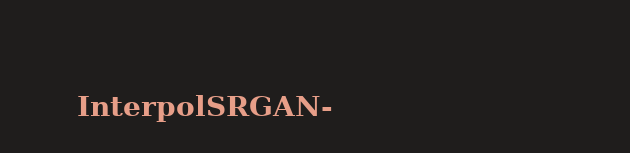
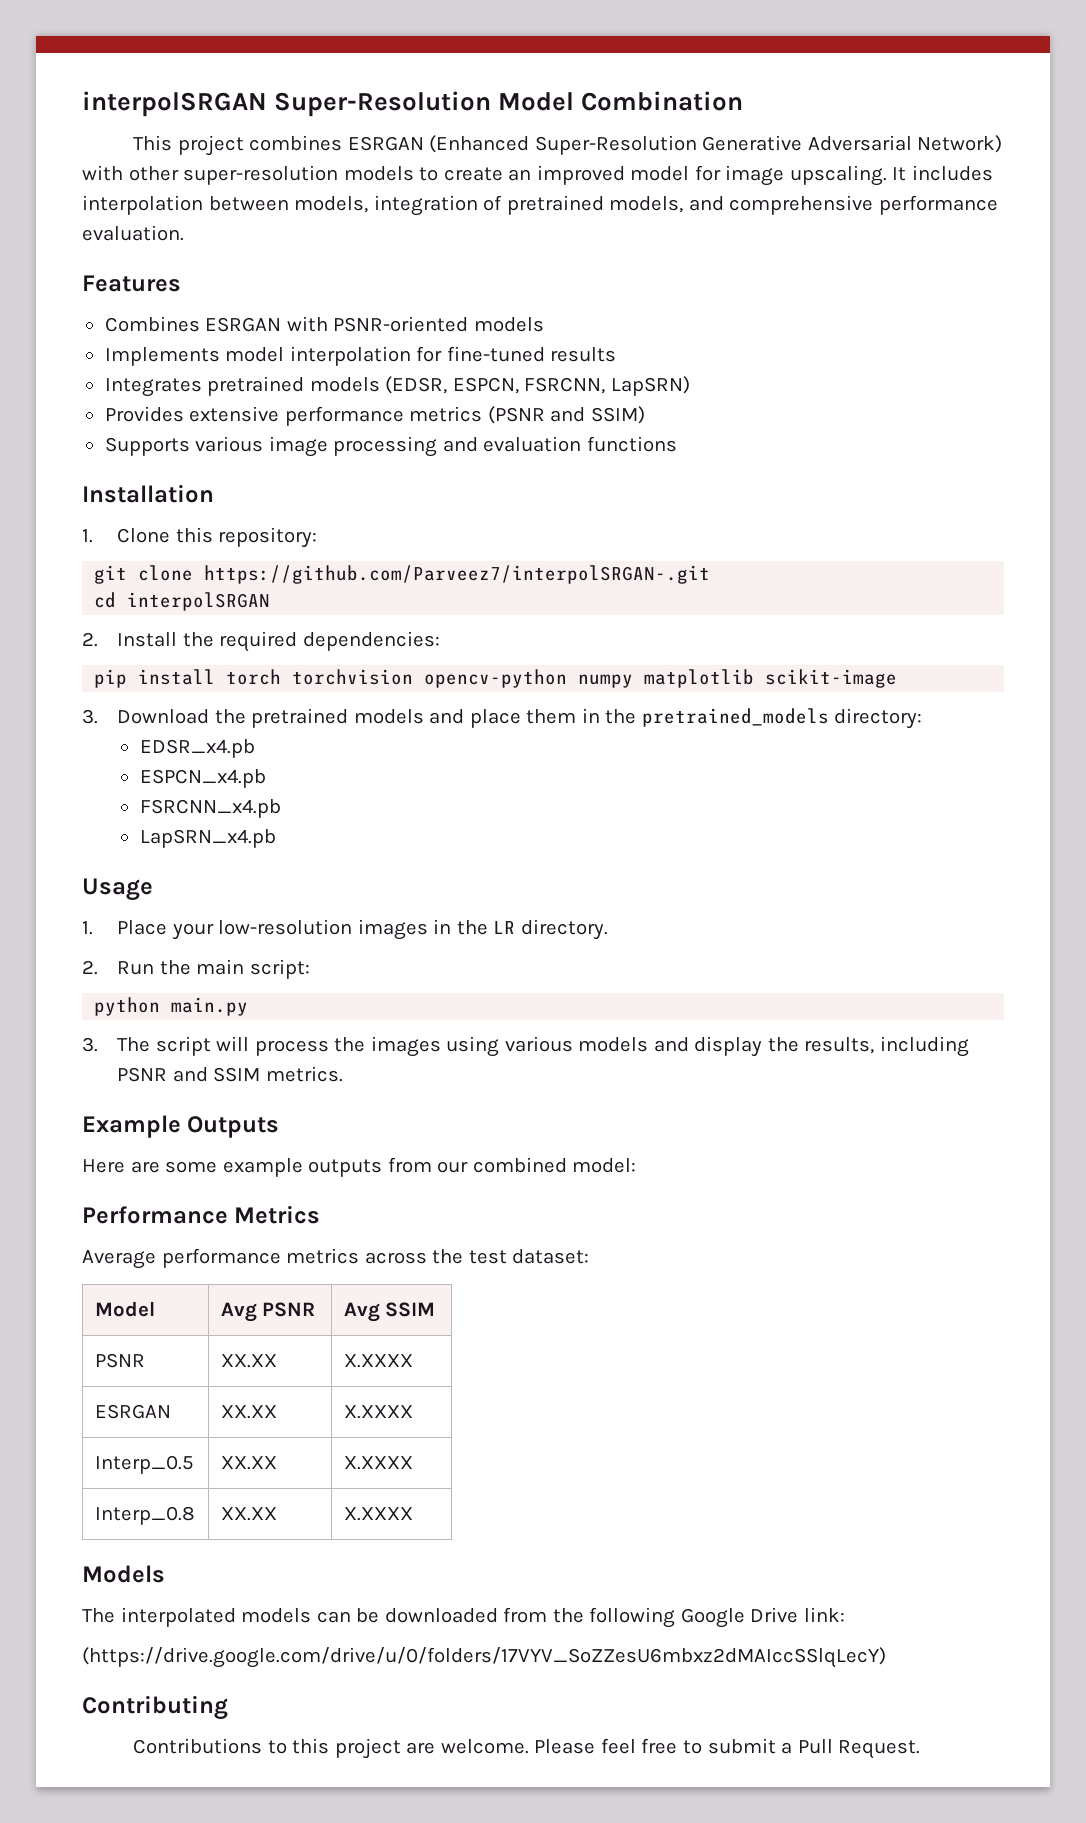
- InterpolSRGAN-
+ interpolSRGAN Super-Resolution Model Combination
+ This project combines ESRGAN (Enhanced Super-Resolution Generative Adversarial Network) with other super-resolution models to create an improved model for image upscaling. It includes interpolation between models, integration of pretrained models, and comprehensive performance evaluation.
+ Features
+ Combines ESRGAN with PSNR-oriented models
+ Implements model interpolation for fine-tuned results
+ Integrates pretrained models (EDSR, ESPCN, FSRCNN, LapSRN)
+ Provides extensive performance metrics (PSNR and SSIM)
+ Supports various image processing and evaluation functions
+ Installation
+ 1. Clone this repository:
+ git clone https://github.com/Parveez7/interpolSRGAN-.git
+ cd interpolSRGAN
+ 2. Install the required dependencies:
+ pip install torch torchvision opencv-python numpy matplotlib scikit-image
+ 3. Download the pretrained models and place them in the pretrained_models directory:
+ EDSR_x4.pb
+ ESPCN_x4.pb
+ FSRCNN_x4.pb
+ LapSRN_x4.pb
+ Usage
+ 1. Place your low-resolution images in the LR directory.
+ 2. Run the main script:
+ python main.py
+ 3. The script will process the images using various models and display the results, including PSNR and SSIM metrics.
+ Example Outputs
+ Here are some example outputs from our combined model:
+ Performance Metrics
+ Average performance metrics across the test dataset:
+ Model | Avg PSNR | Avg SSIM
+ PSNR | XX.XX | X.XXXX
+ ESRGAN | XX.XX | X.XXXX
+ Interp_0.5 | XX.XX | X.XXXX
+ Interp_0.8 | XX.XX | X.XXXX
+ Models
+ The interpolated models can be downloaded from the following Google Drive link:
+ (https://drive.google.com/drive/u/0/folders/17VYV_SoZZesU6mbxz2dMAIccSSlqLecY)
+ Contributing
+ Contributions to this project are welcome. Please feel free to submit a Pull Request.

